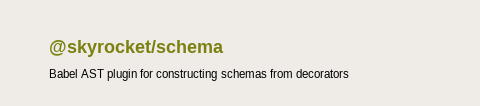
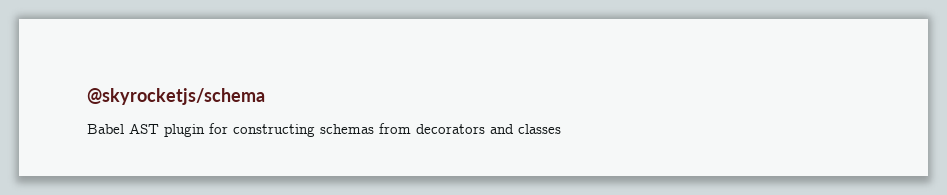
- @skyrocket/schema
+ @skyrocketjs/schema
- Babel AST plugin for constructing schemas from decorators
+ Babel AST plugin for constructing schemas from decorators and classes

